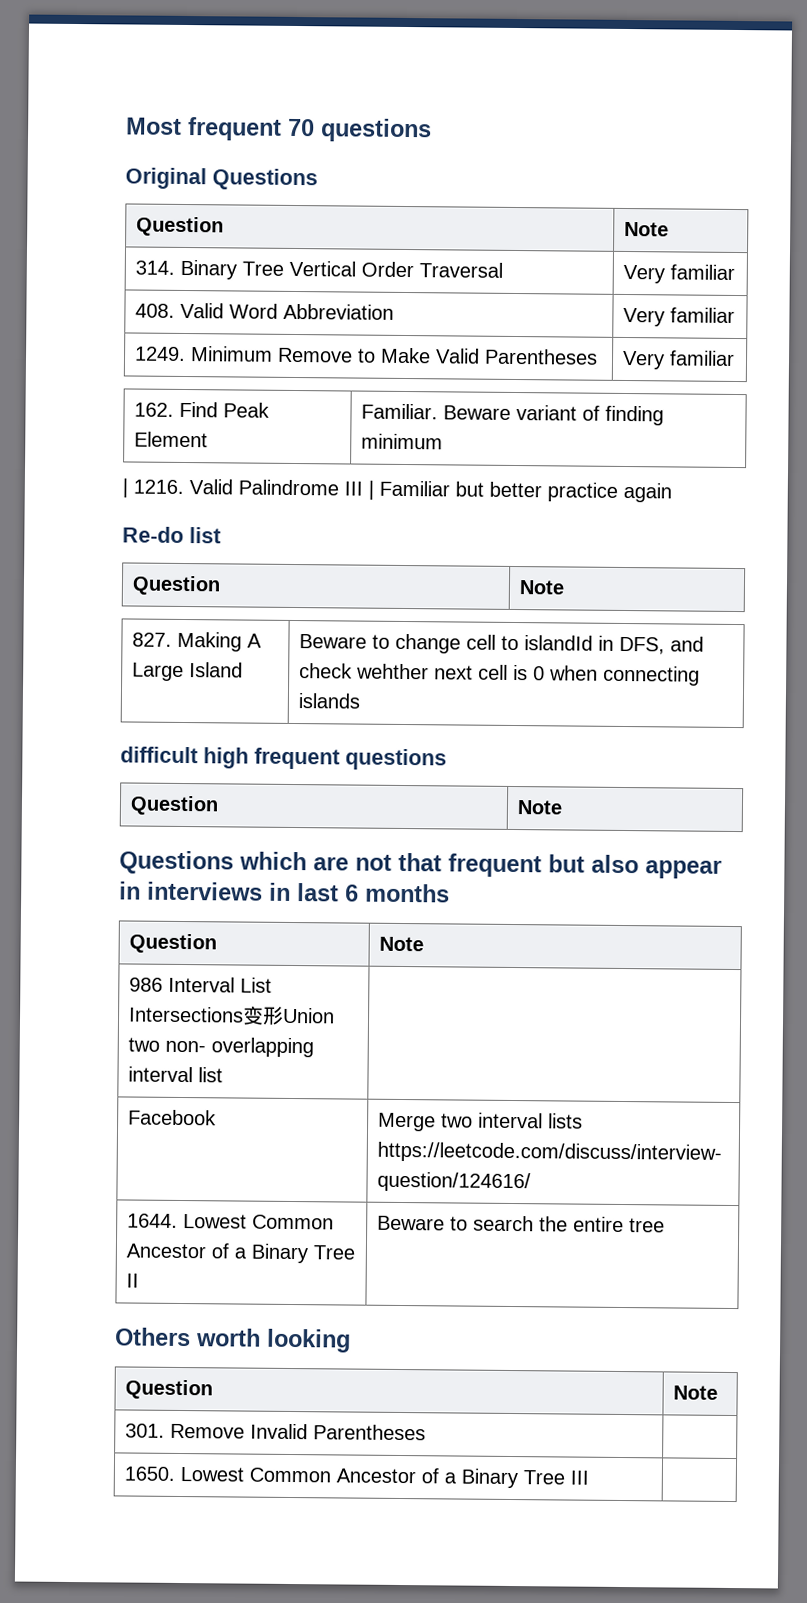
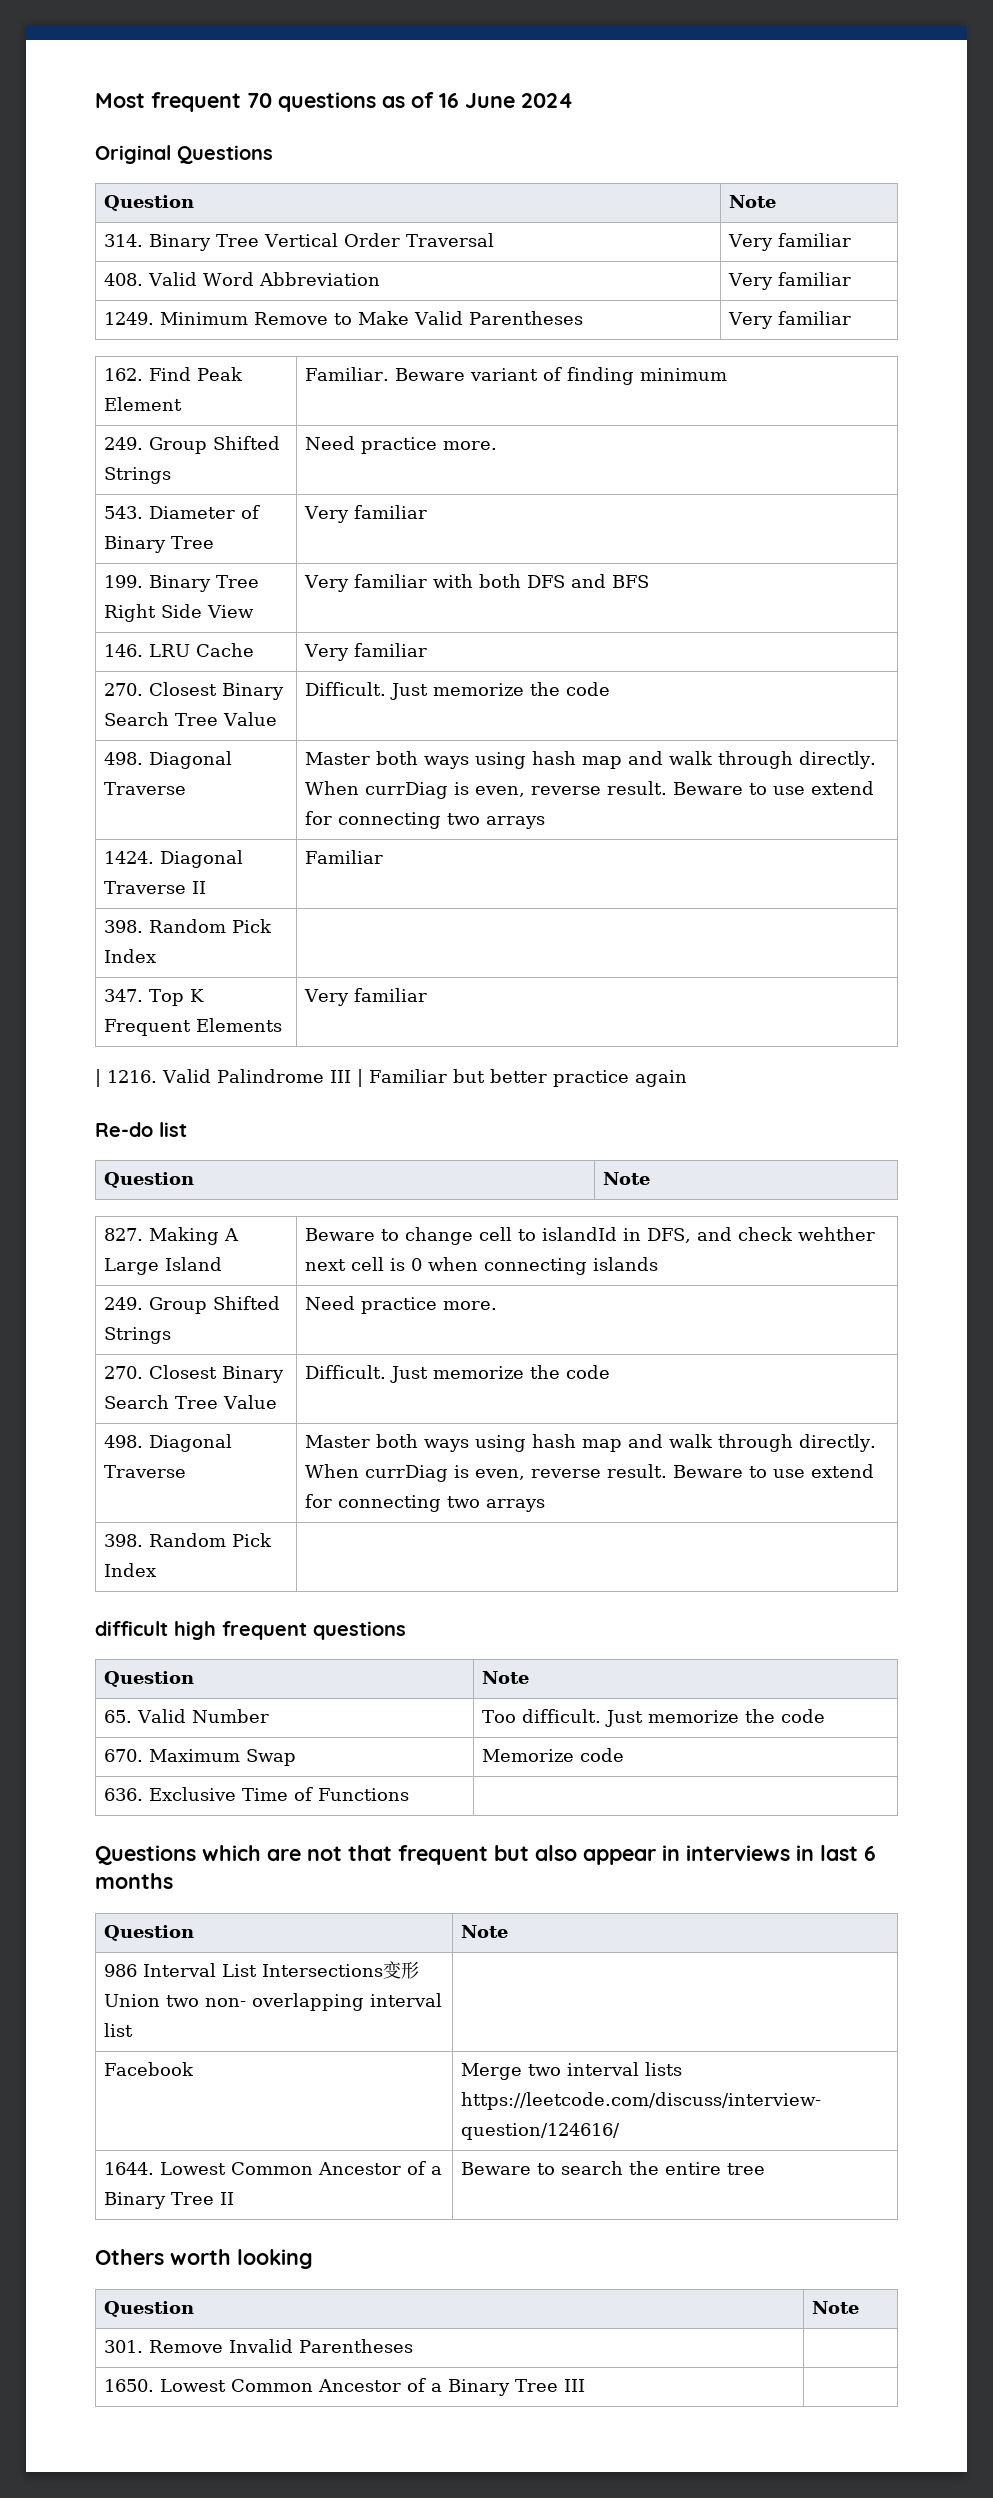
- Most frequent 70 questions
+ Most frequent 70 questions as of 16 June 2024
  162. Find Peak Element | Familiar. Beware variant of finding minimum
+ 249. Group Shifted Strings | Need practice more.
+ 543. Diameter of Binary Tree | Very familiar
+ 199. Binary Tree Right Side View | Very familiar with both DFS and BFS
+ 146. LRU Cache | Very familiar
+ 270. Closest Binary Search Tree Value | Difficult. Just memorize the code
+ 498. Diagonal Traverse | Master both ways using hash map and walk through directly. When currDiag is even, reverse result. Beware to use extend for connecting two arrays
+ 1424. Diagonal Traverse II | Familiar
+ 398. Random Pick Index |
+ 347. Top K Frequent Elements | Very familiar
  827. Making A Large Island | Beware to change cell to islandId in DFS, and check wehther next cell is 0 when connecting islands
+ 249. Group Shifted Strings | Need practice more.
+ 270. Closest Binary Search Tree Value | Difficult. Just memorize the code
+ 498. Diagonal Traverse | Master both ways using hash map and walk through directly. When currDiag is even, reverse result. Beware to use extend for connecting two arrays
+ 398. Random Pick Index |
+ 65. Valid Number | Too difficult. Just memorize the code
+ 670. Maximum Swap | Memorize code
+ 636. Exclusive Time of Functions |

